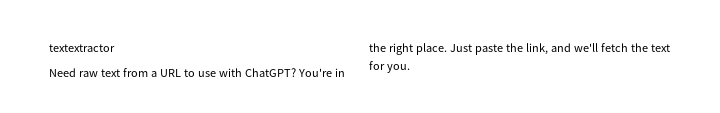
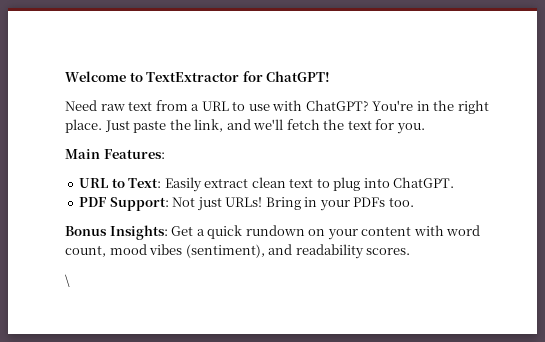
- textextractor
+ Welcome to TextExtractor for ChatGPT!
+ Main Features:
+ URL to Text: Easily extract clean text to plug into ChatGPT.
+ PDF Support: Not just URLs! Bring in your PDFs too.
+ Bonus Insights: Get a quick rundown on your content with word count, mood vibes (sentiment), and readability scores.
+ \

